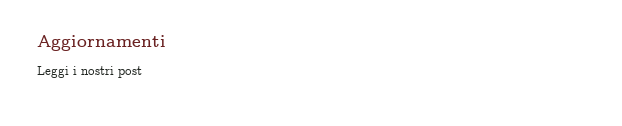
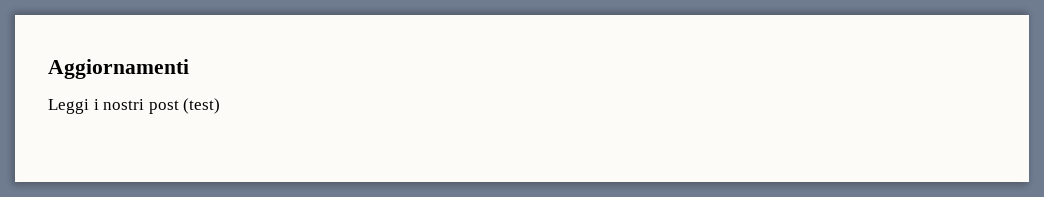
- Leggi i nostri post
+ Leggi i nostri post (test)

